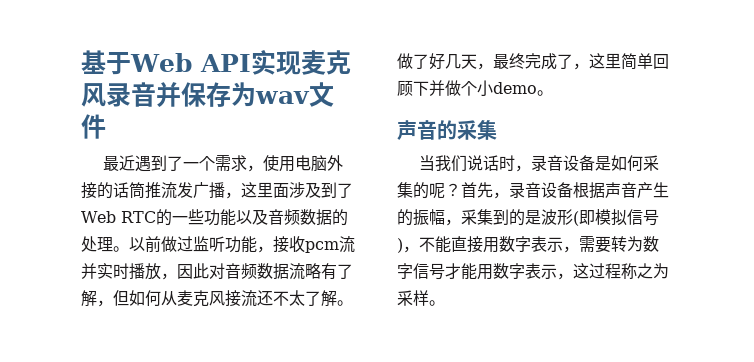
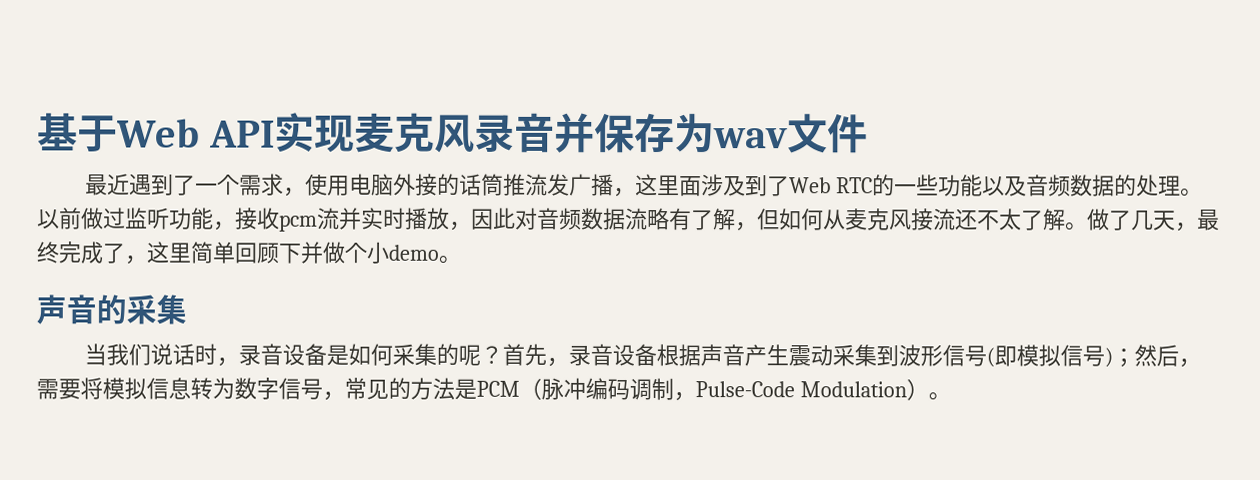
- 做了好几天，最终完成了，这里简单回顾下并做个小demo。
+ 做了几天，最终完成了，这里简单回顾下并做个小demo。
- 首先，录音设备根据声音产生的振幅，采集到的是波形(即模拟信号)，不能直接用数字表示，需要转为数字信号才能用数字表示，这过程称之为采样。
+ 首先，录音设备根据声音产生震动采集到波形信号(即模拟信号)；然后，需要将模拟信息转为数字信号，常见的方法是PCM（脉冲编码调制，Pulse-Code Modulation）。

